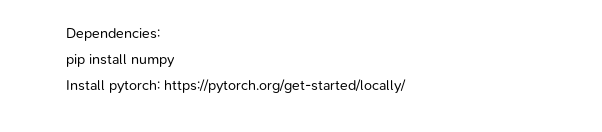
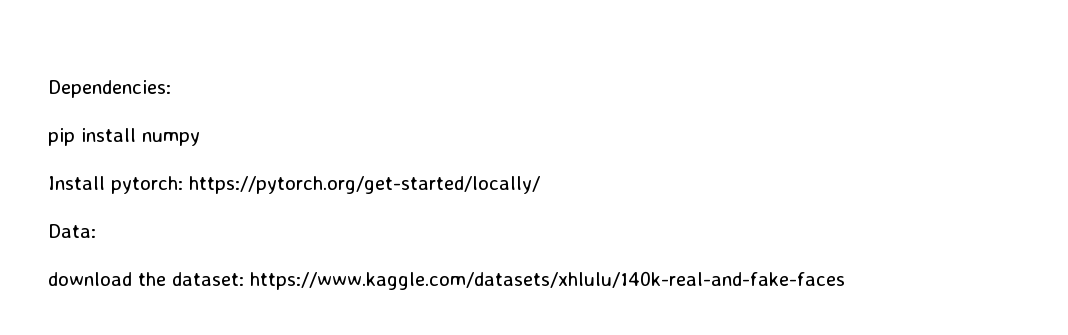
+ Data:
+ download the dataset: https://www.kaggle.com/datasets/xhlulu/140k-real-and-fake-faces

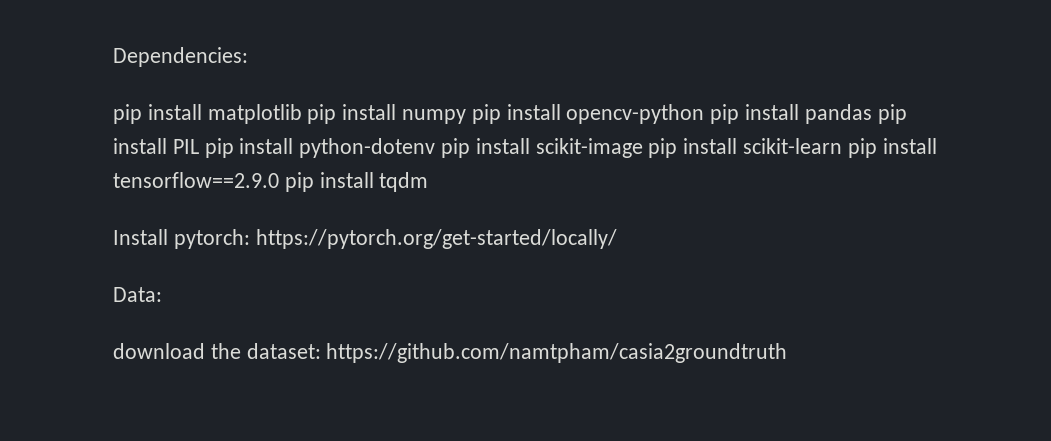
- pip install numpy
+ pip install matplotlib pip install numpy pip install opencv-python pip install pandas pip install PIL pip install python-dotenv pip install scikit-image pip install scikit-learn pip install tensorflow==2.9.0 pip install tqdm
- download the dataset: https://www.kaggle.com/datasets/xhlulu/140k-real-and-fake-faces
+ download the dataset: https://github.com/namtpham/casia2groundtruth

